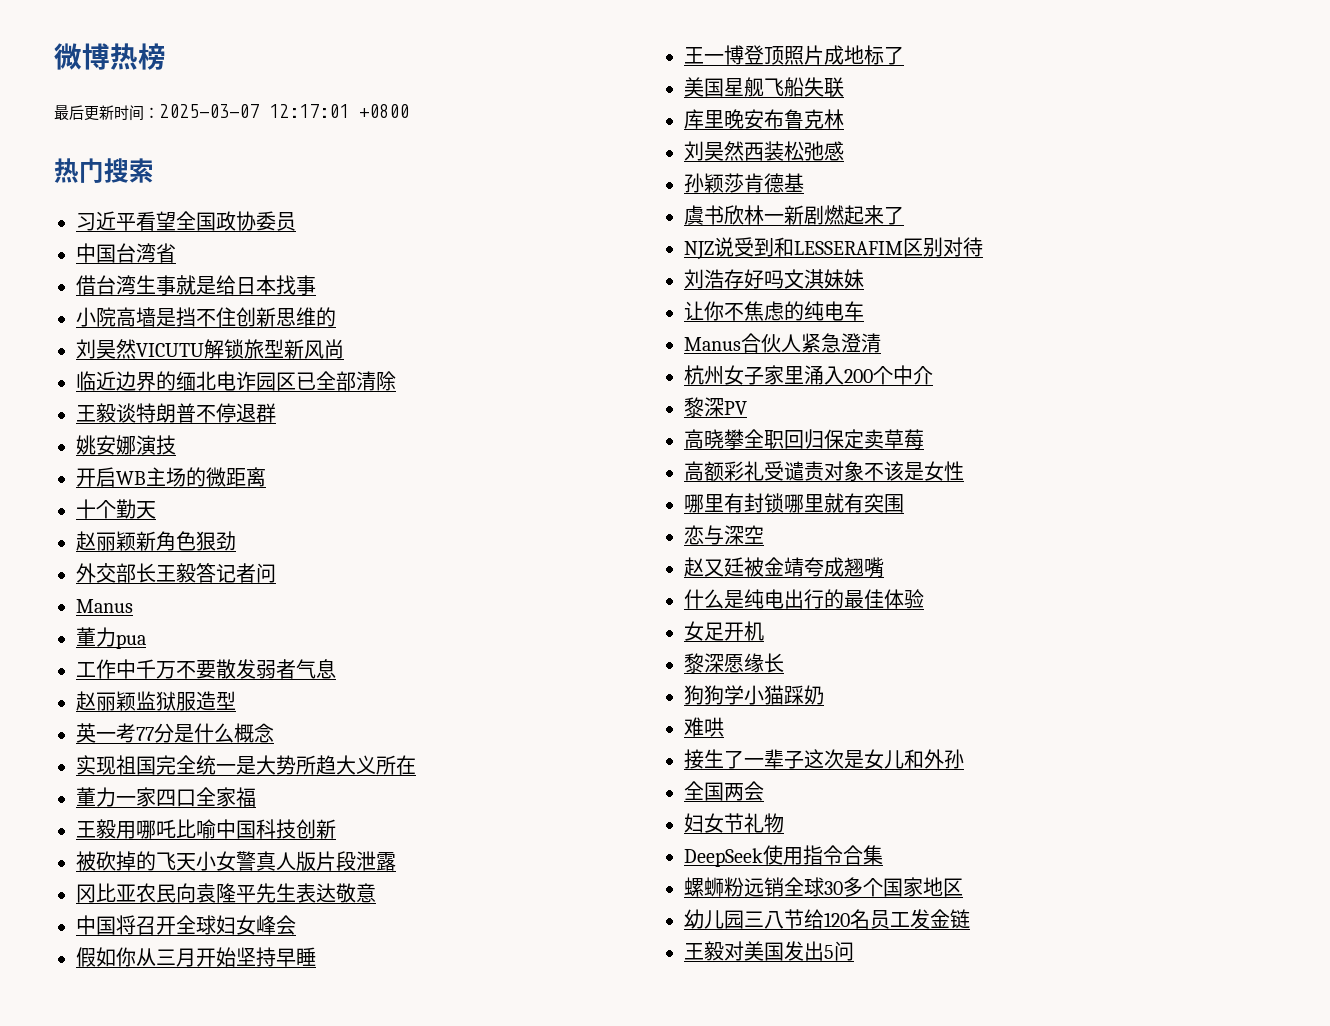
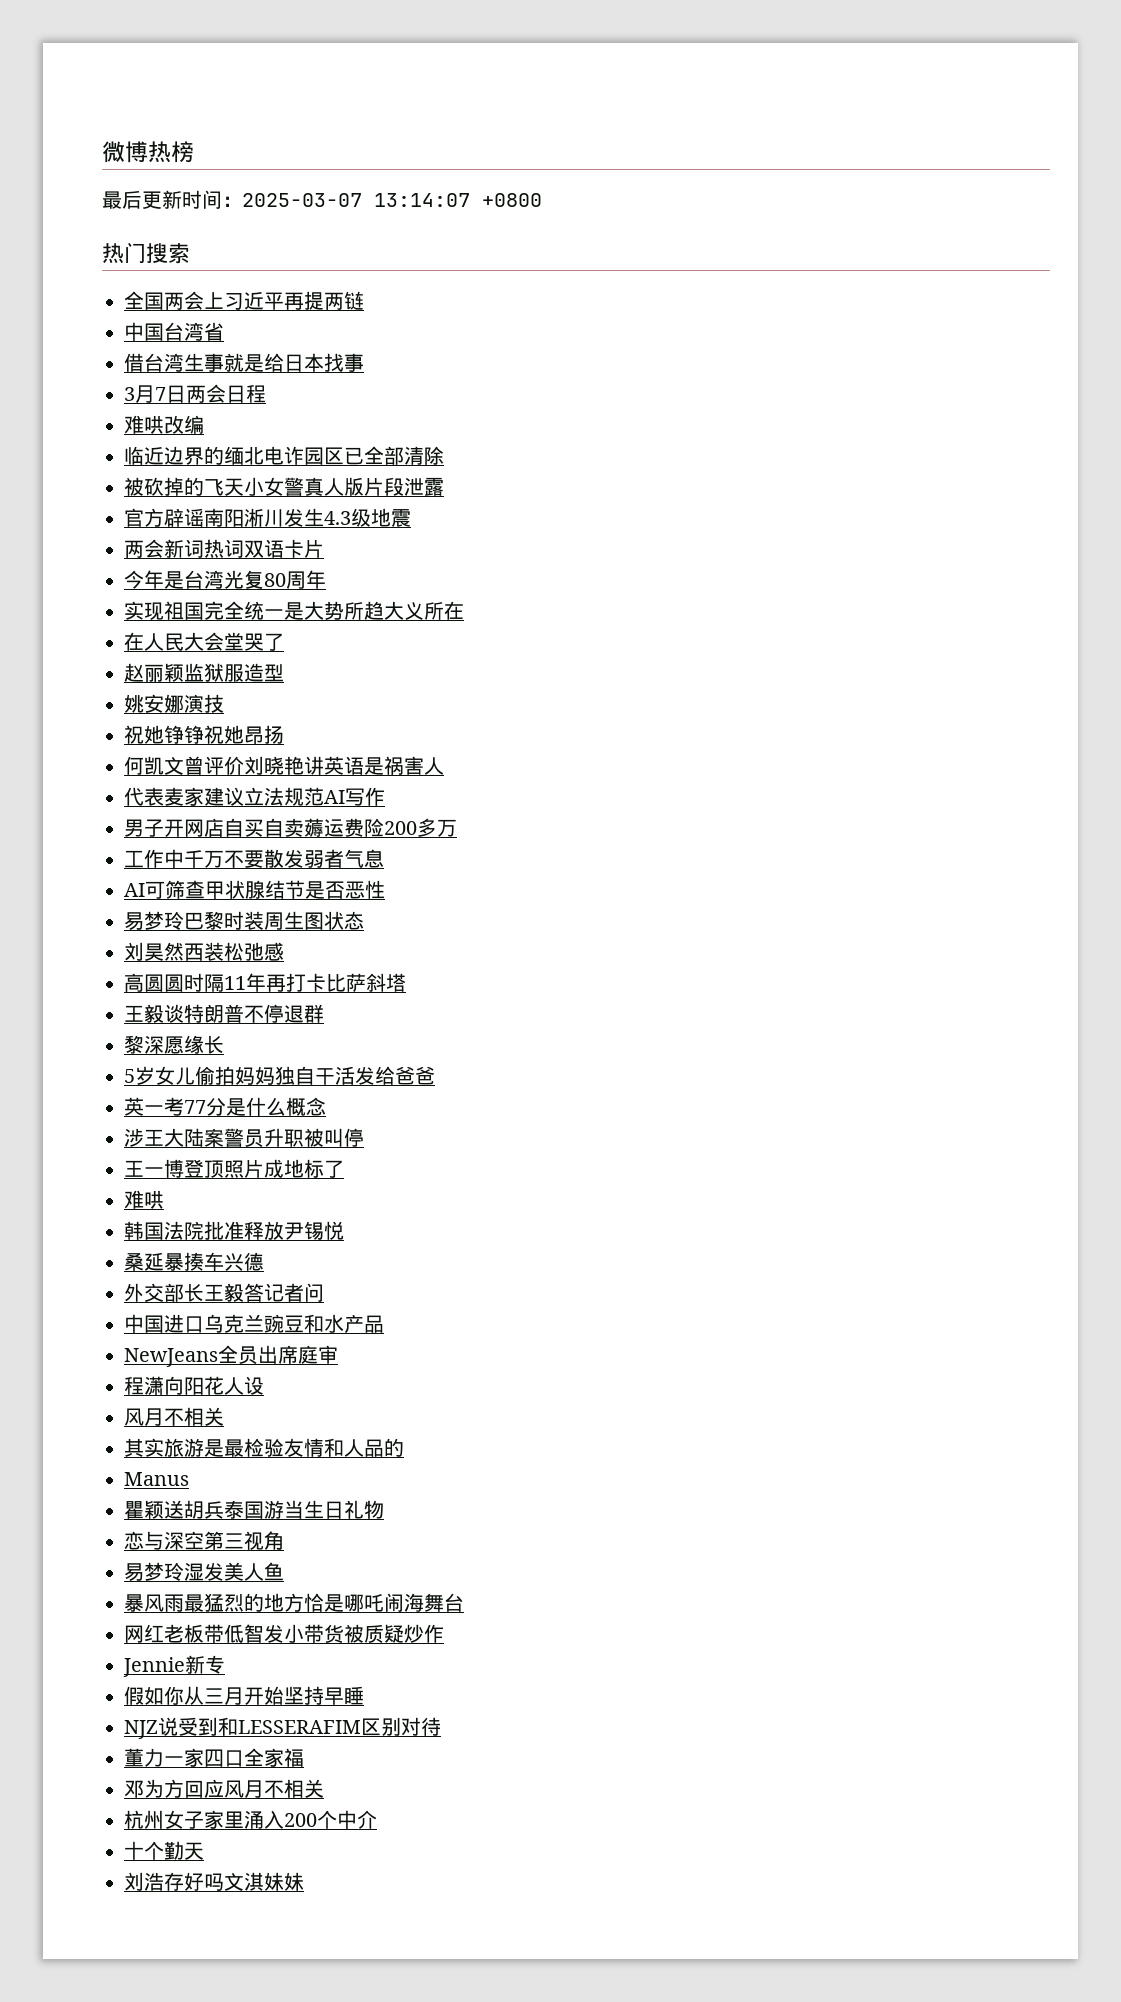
- 最后更新时间：2025-03-07 12:17:01 +0800
+ 最后更新时间：2025-03-07 13:14:07 +0800
- 习近平看望全国政协委员
+ 全国两会上习近平再提两链
- 小院高墙是挡不住创新思维的
- 刘昊然VICUTU解锁旅型新风尚
+ 3月7日两会日程
+ 难哄改编
- 王毅谈特朗普不停退群
- 姚安娜演技
- 开启WB主场的微距离
- 十个勤天
- 赵丽颖新角色狠劲
- 外交部长王毅答记者问
- Manus
- 董力pua
- 工作中千万不要散发弱者气息
- 赵丽颖监狱服造型
- 英一考77分是什么概念
+ 被砍掉的飞天小女警真人版片段泄露
+ 官方辟谣南阳淅川发生4.3级地震
+ 两会新词热词双语卡片
+ 今年是台湾光复80周年
- 董力一家四口全家福
- 王毅用哪吒比喻中国科技创新
- 被砍掉的飞天小女警真人版片段泄露
- 冈比亚农民向袁隆平先生表达敬意
- 中国将召开全球妇女峰会
+ 在人民大会堂哭了
+ 赵丽颖监狱服造型
+ 姚安娜演技
+ 祝她铮铮祝她昂扬
+ 何凯文曾评价刘晓艳讲英语是祸害人
+ 代表麦家建议立法规范AI写作
+ 男子开网店自买自卖薅运费险200多万
+ 工作中千万不要散发弱者气息
+ AI可筛查甲状腺结节是否恶性
+ 易梦玲巴黎时装周生图状态
+ 刘昊然西装松弛感
+ 高圆圆时隔11年再打卡比萨斜塔
+ 王毅谈特朗普不停退群
+ 黎深愿缘长
+ 5岁女儿偷拍妈妈独自干活发给爸爸
+ 英一考77分是什么概念
+ 涉王大陆案警员升职被叫停
+ 王一博登顶照片成地标了
+ 难哄
+ 韩国法院批准释放尹锡悦
+ 桑延暴揍车兴德
+ 外交部长王毅答记者问
+ 中国进口乌克兰豌豆和水产品
+ NewJeans全员出席庭审
+ 程潇向阳花人设
+ 风月不相关
+ 其实旅游是最检验友情和人品的
+ Manus
+ 瞿颖送胡兵泰国游当生日礼物
+ 恋与深空第三视角
+ 易梦玲湿发美人鱼
+ 暴风雨最猛烈的地方恰是哪吒闹海舞台
+ 网红老板带低智发小带货被质疑炒作
+ Jennie新专
- 王一博登顶照片成地标了
- 美国星舰飞船失联
- 库里晚安布鲁克林
- 刘昊然西装松弛感
- 孙颖莎肯德基
- 虞书欣林一新剧燃起来了
- 刘浩存好吗文淇妹妹
- 让你不焦虑的纯电车
- Manus合伙人紧急澄清
+ 董力一家四口全家福
+ 邓为方回应风月不相关
- 黎深PV
- 高晓攀全职回归保定卖草莓
- 高额彩礼受谴责对象不该是女性
- 哪里有封锁哪里就有突围
- 恋与深空
- 赵又廷被金靖夸成翘嘴
- 什么是纯电出行的最佳体验
- 女足开机
- 黎深愿缘长
- 狗狗学小猫踩奶
- 难哄
- 接生了一辈子这次是女儿和外孙
- 全国两会
- 妇女节礼物
- DeepSeek使用指令合集
- 螺蛳粉远销全球30多个国家地区
- 幼儿园三八节给120名员工发金链
- 王毅对美国发出5问
+ 十个勤天
+ 刘浩存好吗文淇妹妹

